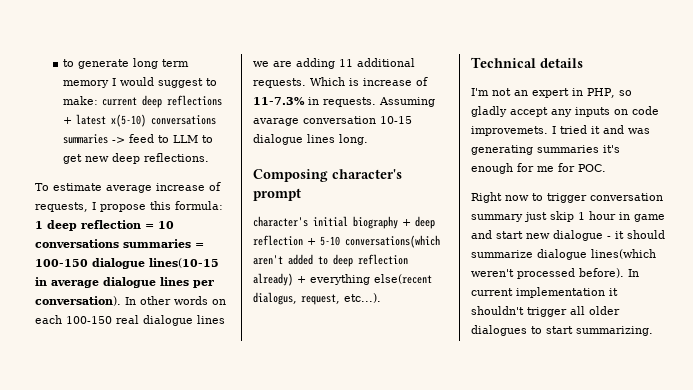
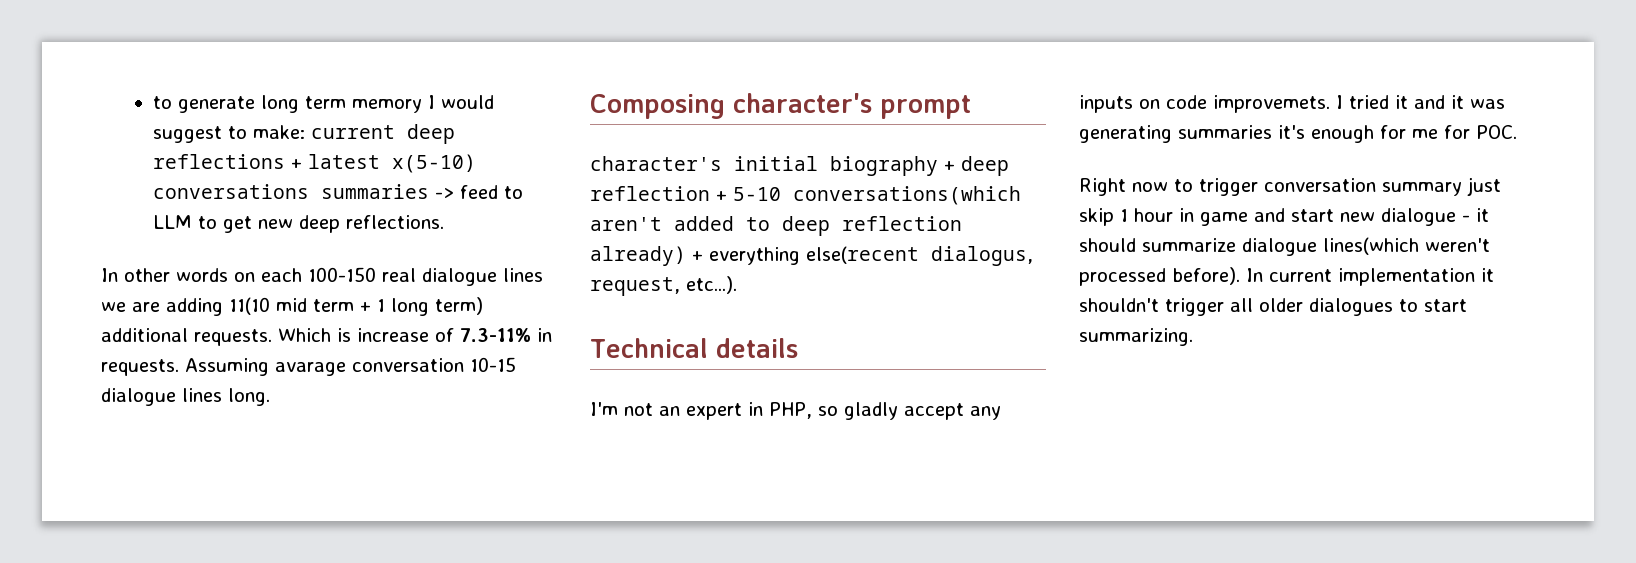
- To estimate average increase of requests, I propose this formula: 1 deep reflection = 10 conversations summaries = 100-150 dialogue lines(10-15 in average dialogue lines per conversation). In other words on each 100-150 real dialogue lines we are adding 11 additional requests.
+ In other words on each 100-150 real dialogue lines we are adding 11(10 mid term + 1 long term) additional requests.
- Which is increase of 11-7.3% in requests.
+ Which is increase of 7.3-11% in requests.
- I tried it and was generating summaries it's enough for me for POC.
+ I tried it and it was generating summaries it's enough for me for POC.

